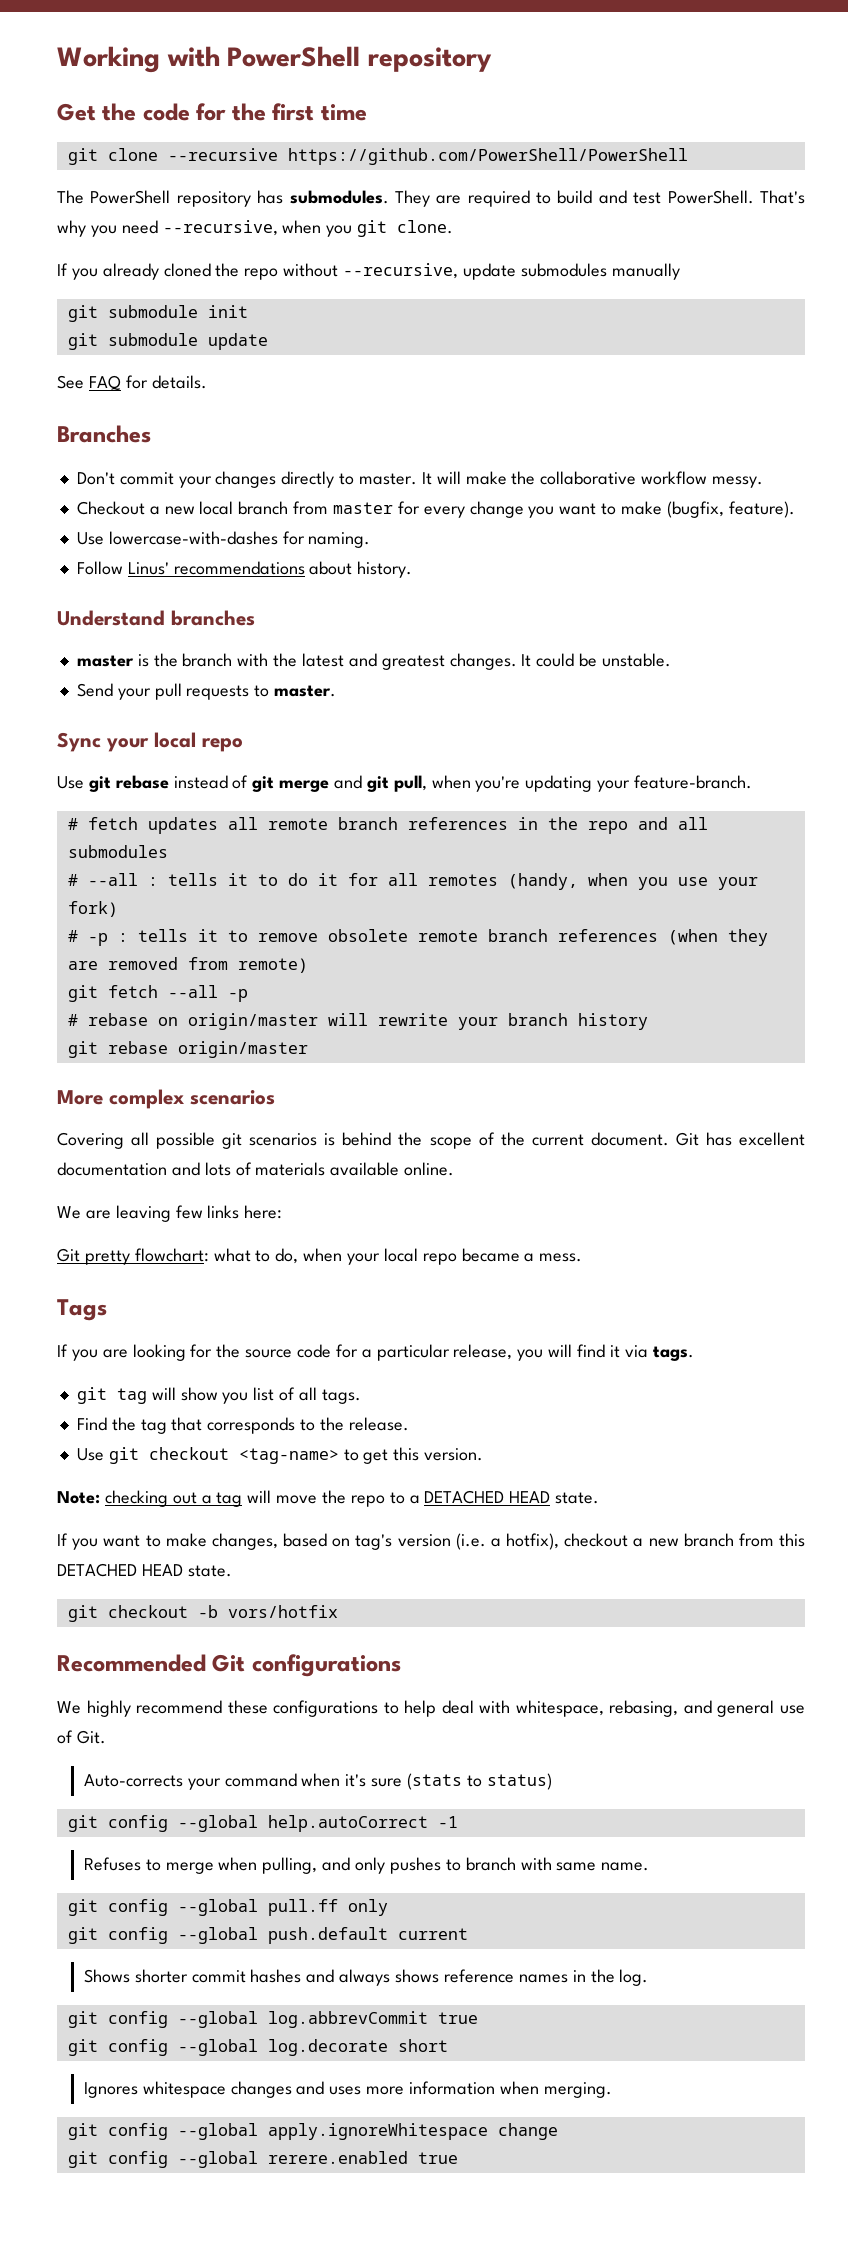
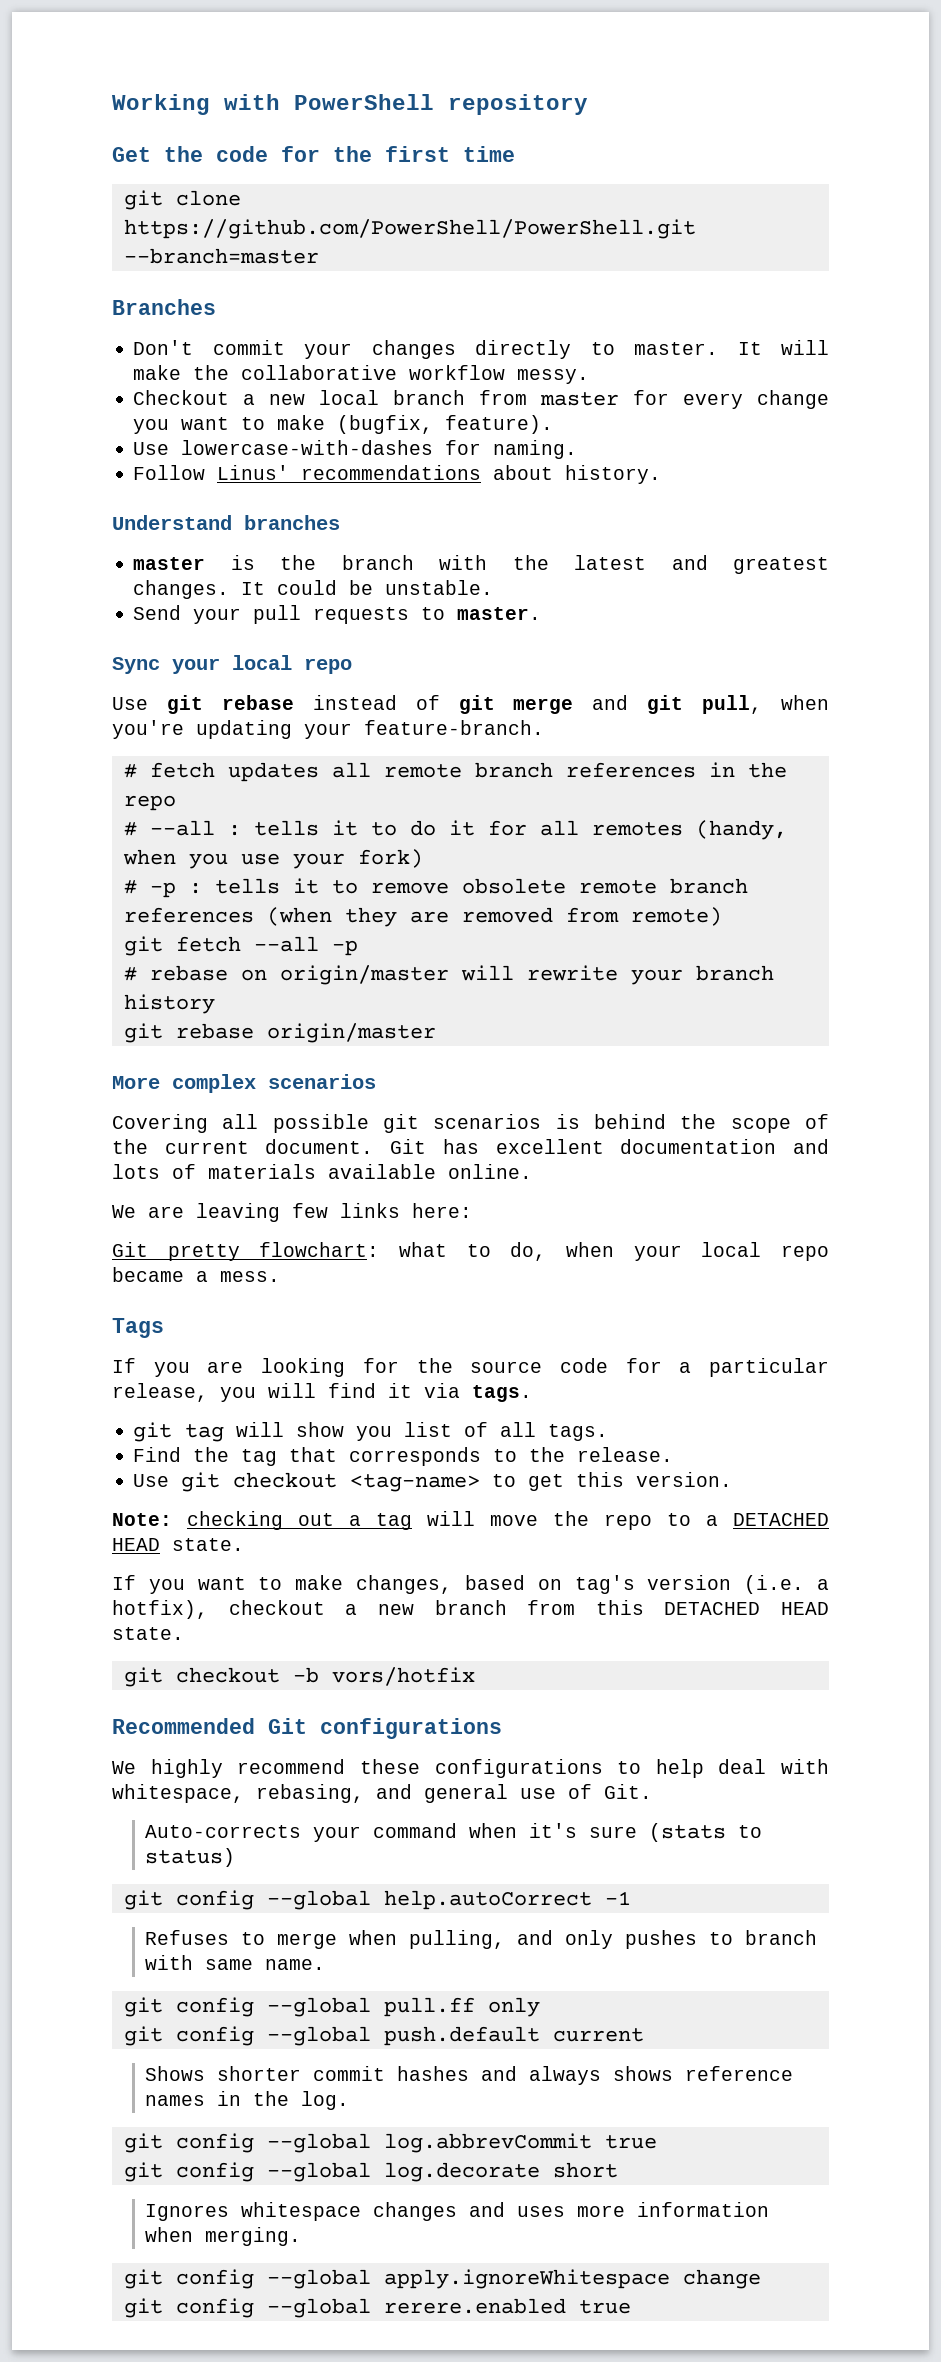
- git clone --recursive https://github.com/PowerShell/PowerShell
- The PowerShell repository has submodules. They are required to build and test PowerShell. That's why you need --recursive, when you git clone.
- If you already cloned the repo without --recursive, update submodules manually
- git submodule init
- git submodule update
- See FAQ for details.
+ git clone https://github.com/PowerShell/PowerShell.git --branch=master
- # fetch updates all remote branch references in the repo and all submodules
+ # fetch updates all remote branch references in the repo

